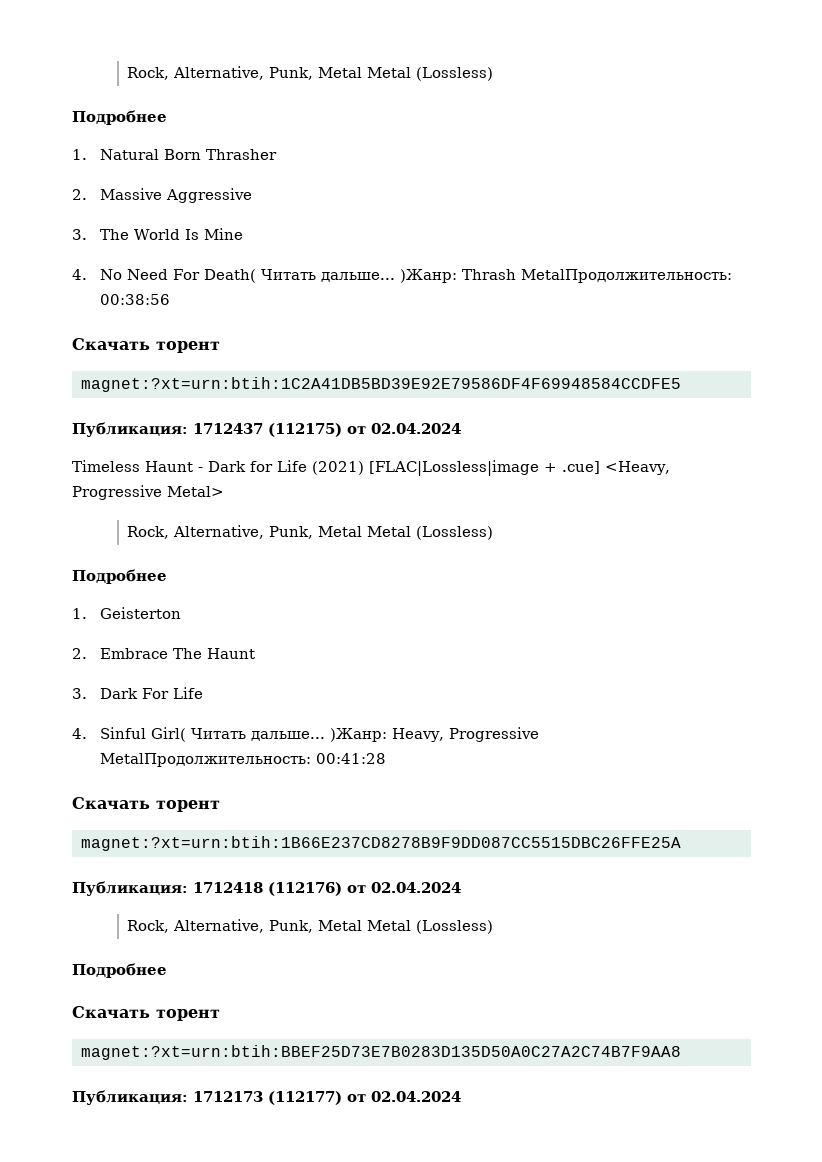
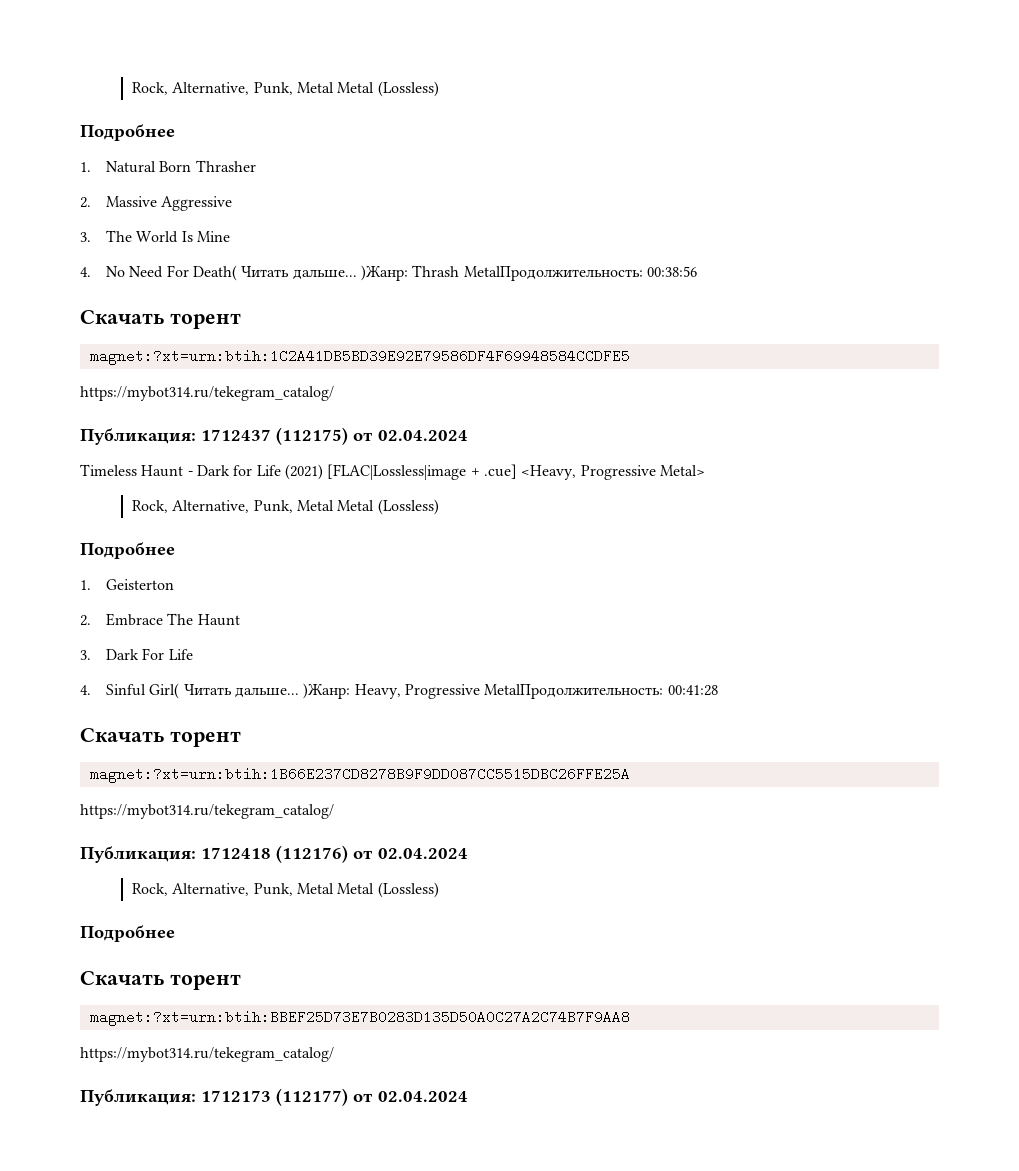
  magnet:?xt=urn:btih:1C2A41DB5BD39E92E79586DF4F69948584CCDFE5
+ https://mybot314.ru/tekegram_catalog/
  magnet:?xt=urn:btih:1B66E237CD8278B9F9DD087CC5515DBC26FFE25A
+ https://mybot314.ru/tekegram_catalog/
  magnet:?xt=urn:btih:BBEF25D73E7B0283D135D50A0C27A2C74B7F9AA8
+ https://mybot314.ru/tekegram_catalog/

